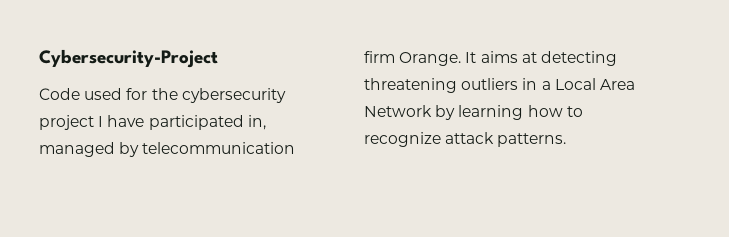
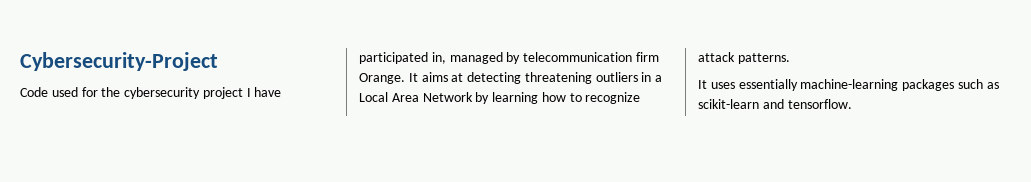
+ It uses essentially machine-learning packages such as scikit-learn and tensorflow.

